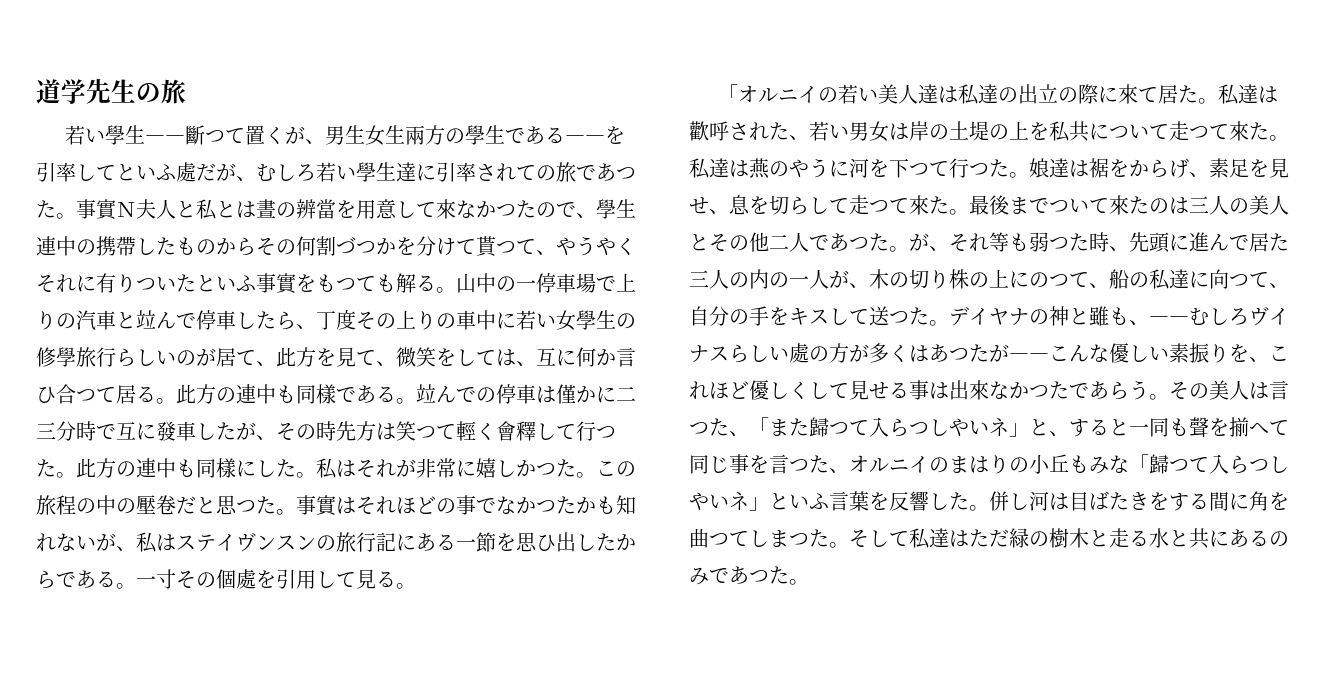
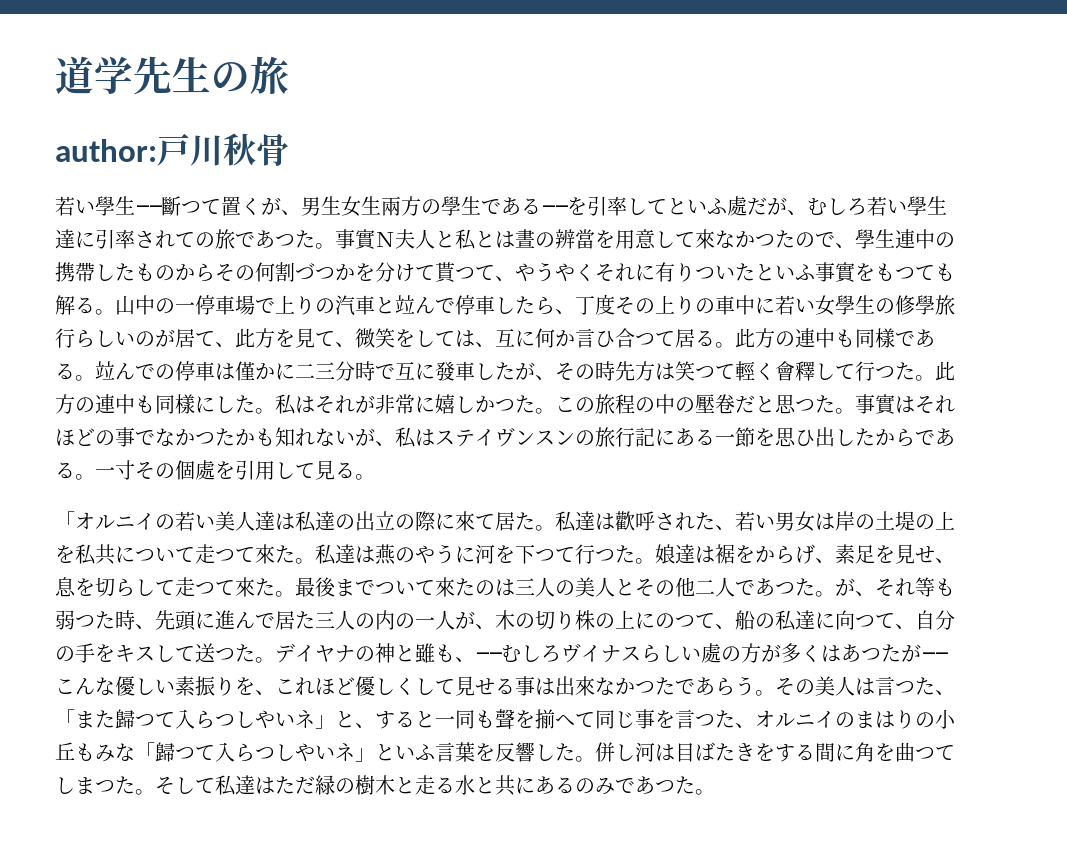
+ author:戸川秋骨

